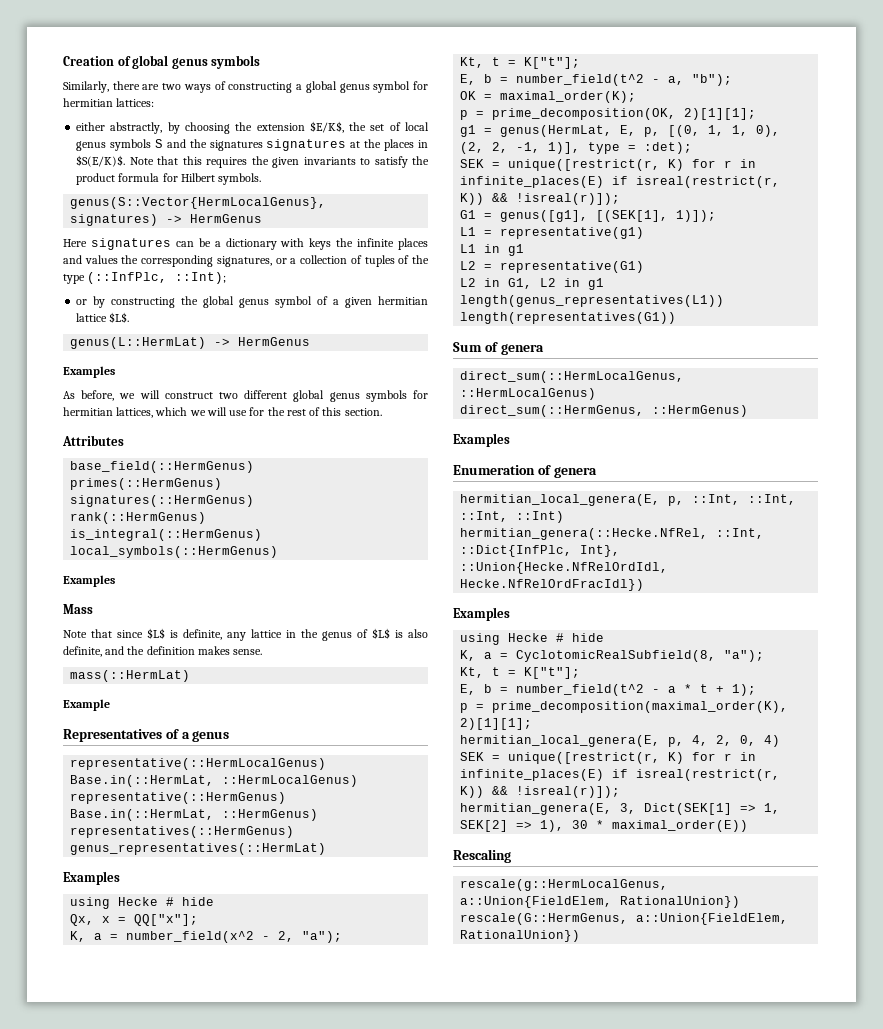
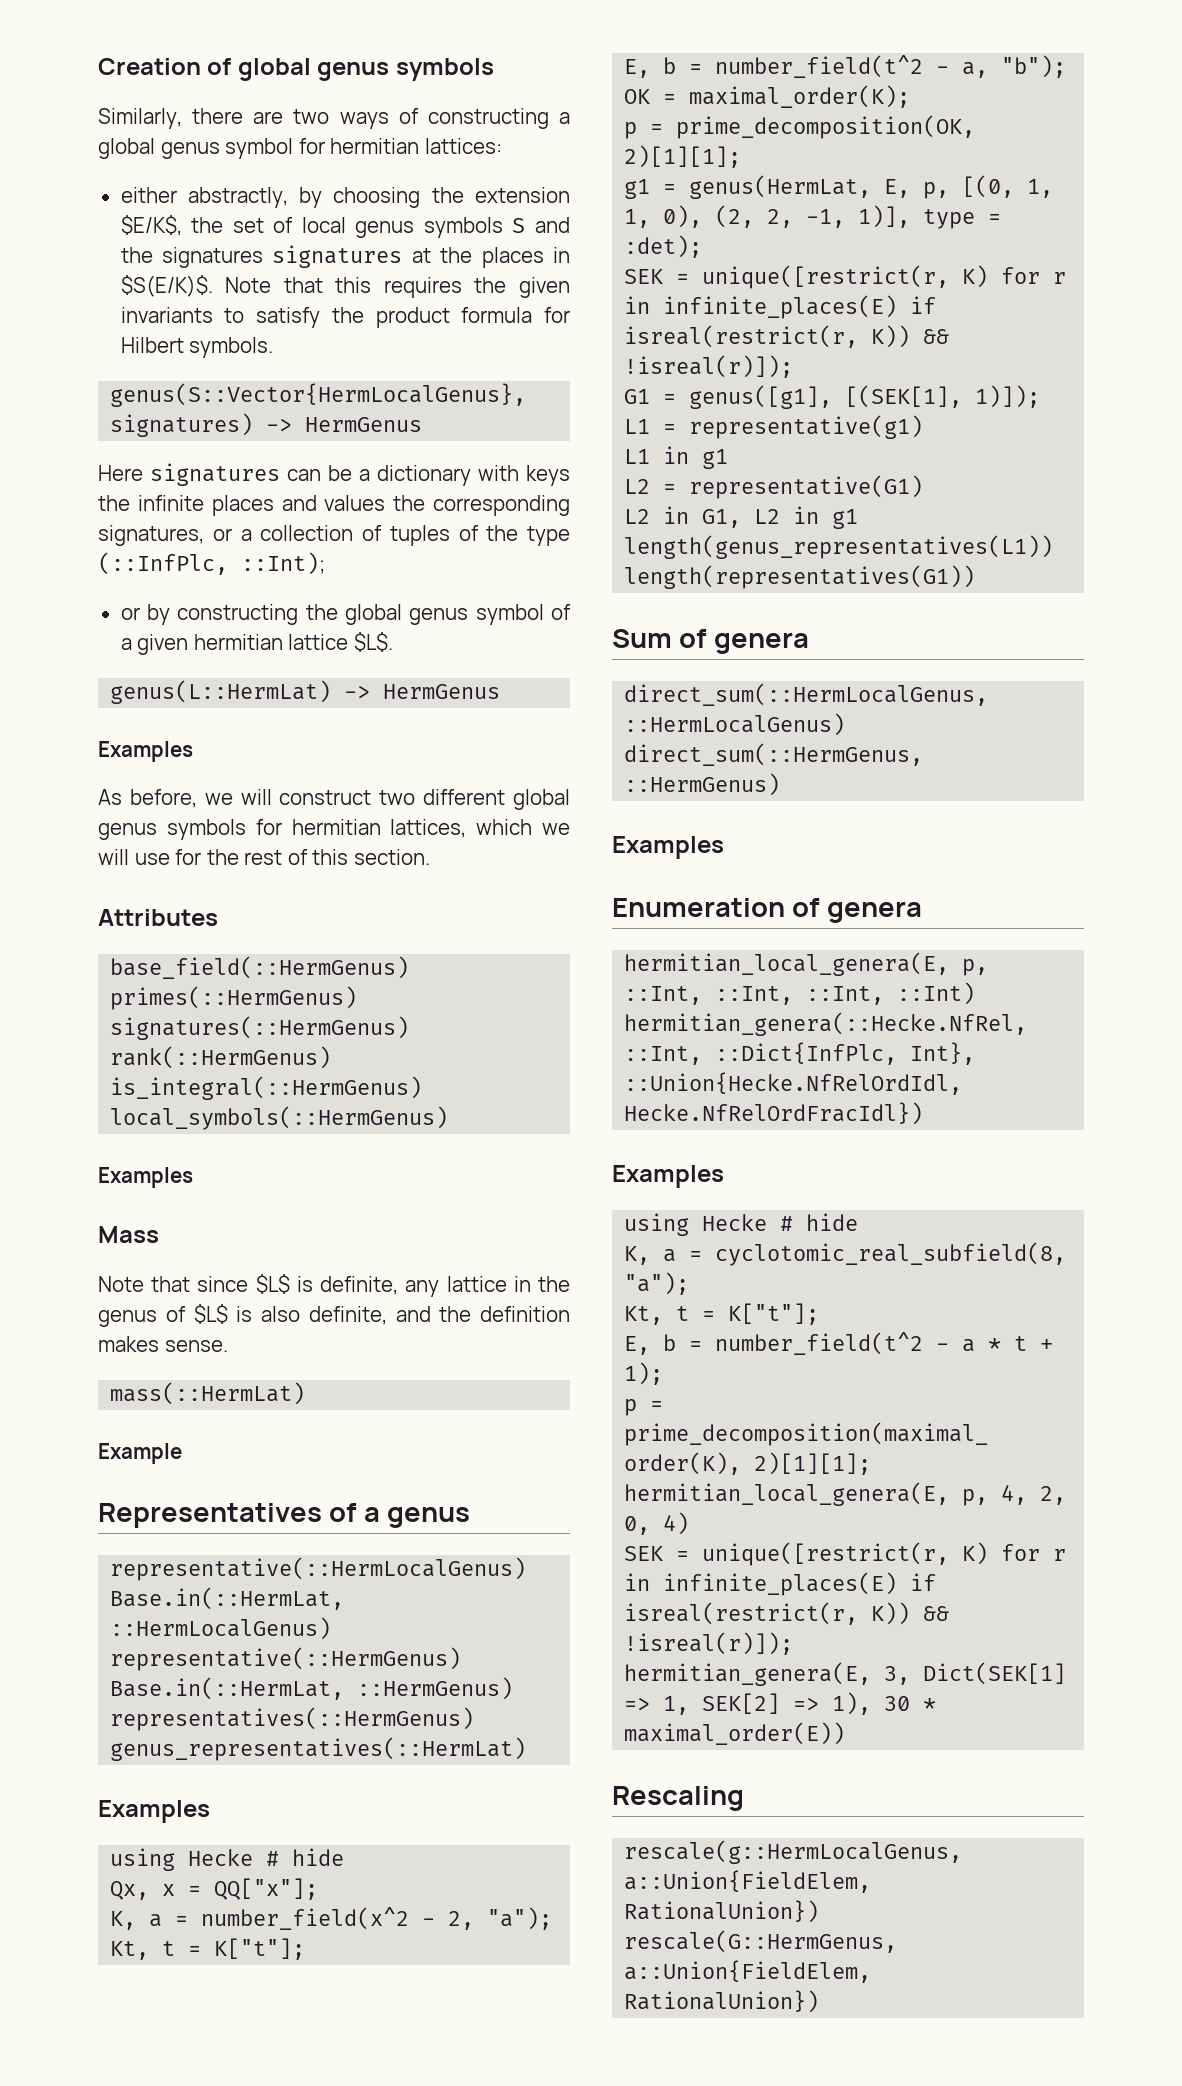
- K, a = CyclotomicRealSubfield(8, "a");
+ K, a = cyclotomic_real_subfield(8, "a");

